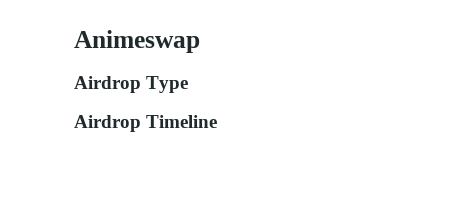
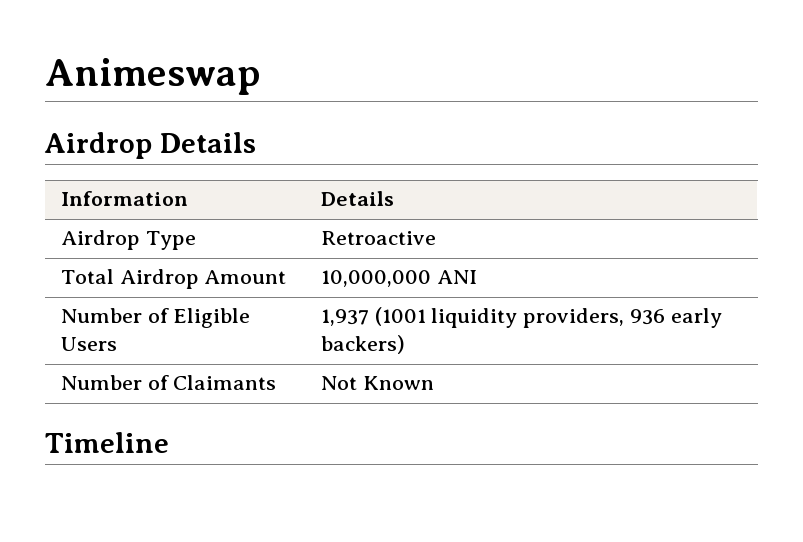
- Airdrop Type
- Airdrop Timeline
+ Airdrop Details
+ Information | Details
+ Airdrop Type | Retroactive
+ Total Airdrop Amount | 10,000,000 ANI
+ Number of Eligible Users | 1,937 (1001 liquidity providers, 936 early backers)
+ Number of Claimants | Not Known
+ Timeline

